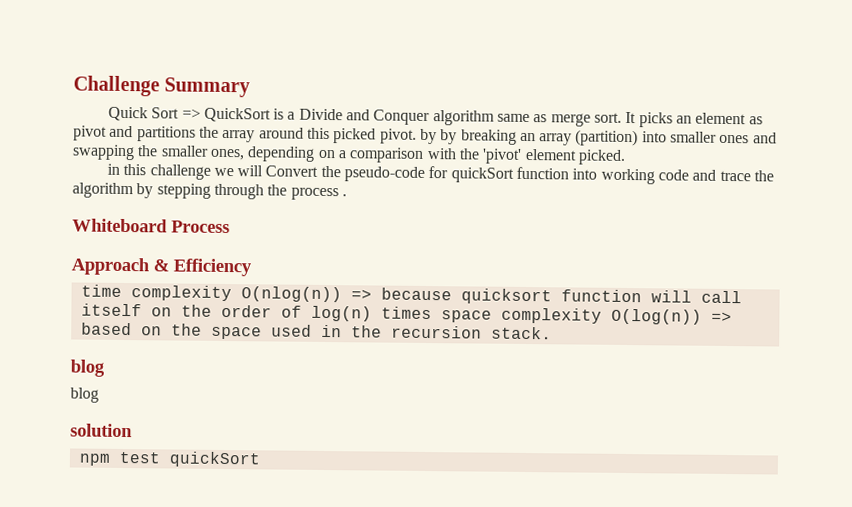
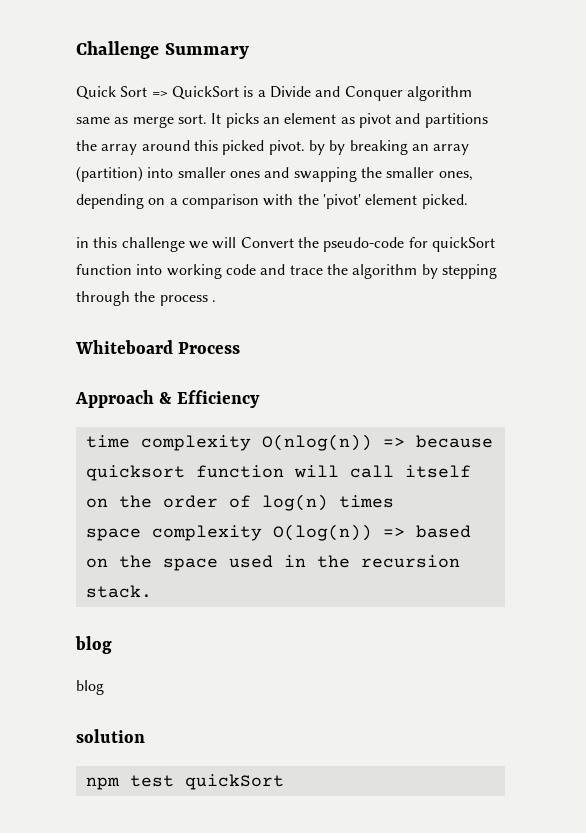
- time complexity O(nlog(n)) => because quicksort function will call itself on the order of log(n) times space complexity O(log(n)) => based on the space used in the recursion stack.
+ time complexity O(nlog(n)) => because quicksort function will call itself on the order of log(n) times
+ space complexity O(log(n)) => based on the space used in the recursion stack.

